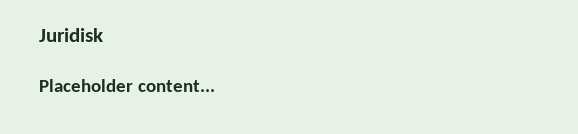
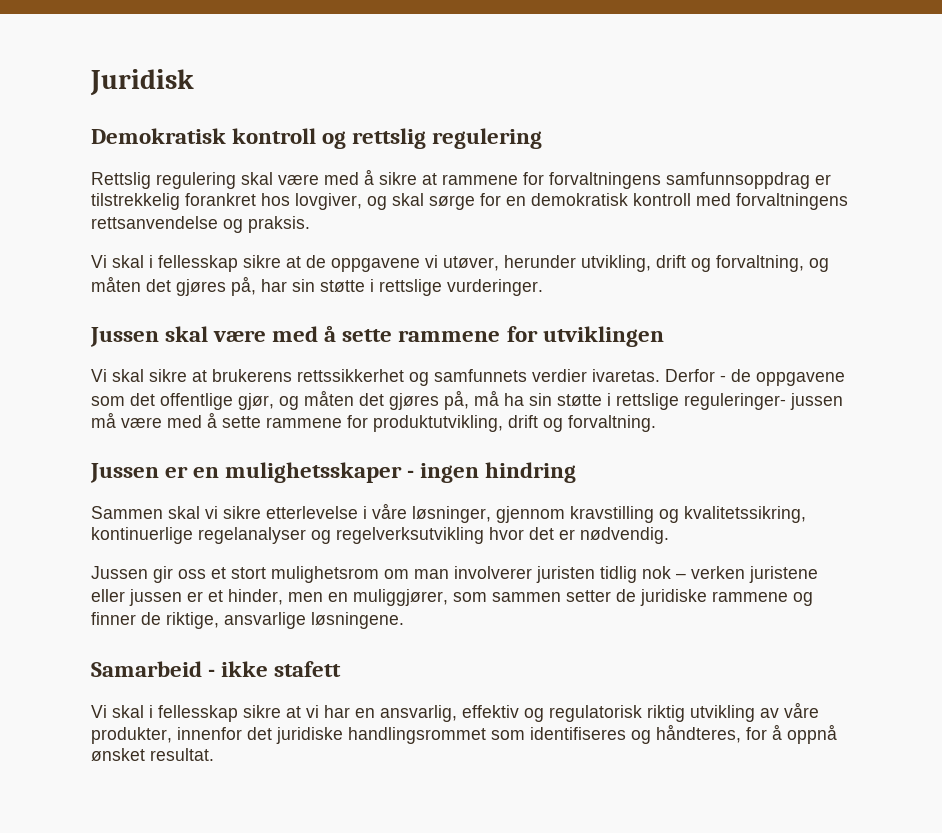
- Placeholder content...
+ Demokratisk kontroll og rettslig regulering
+ Rettslig regulering skal være med å sikre at rammene for forvaltningens samfunnsoppdrag er tilstrekkelig forankret hos lovgiver, og skal sørge for en demokratisk kontroll med forvaltningens rettsanvendelse og praksis.
+ Vi skal i fellesskap sikre at de oppgavene vi utøver, herunder utvikling, drift og forvaltning, og måten det gjøres på, har sin støtte i rettslige vurderinger.
+ Jussen skal være med å sette rammene for utviklingen
+ Vi skal sikre at brukerens rettssikkerhet og samfunnets verdier ivaretas. Derfor - de oppgavene som det offentlige gjør, og måten det gjøres på, må ha sin støtte i rettslige reguleringer- jussen må være med å sette rammene for produktutvikling, drift og forvaltning.
+ Jussen er en mulighetsskaper - ingen hindring
+ Sammen skal vi sikre etterlevelse i våre løsninger, gjennom kravstilling og kvalitetssikring, kontinuerlige regelanalyser og regelverksutvikling hvor det er nødvendig.
+ Jussen gir oss et stort mulighetsrom om man involverer juristen tidlig nok – verken juristene eller jussen er et hinder, men en muliggjører, som sammen setter de juridiske rammene og finner de riktige, ansvarlige løsningene.
+ Samarbeid - ikke stafett
+ Vi skal i fellesskap sikre at vi har en ansvarlig, effektiv og regulatorisk riktig utvikling av våre produkter, innenfor det juridiske handlingsrommet som identifiseres og håndteres, for å oppnå ønsket resultat.

